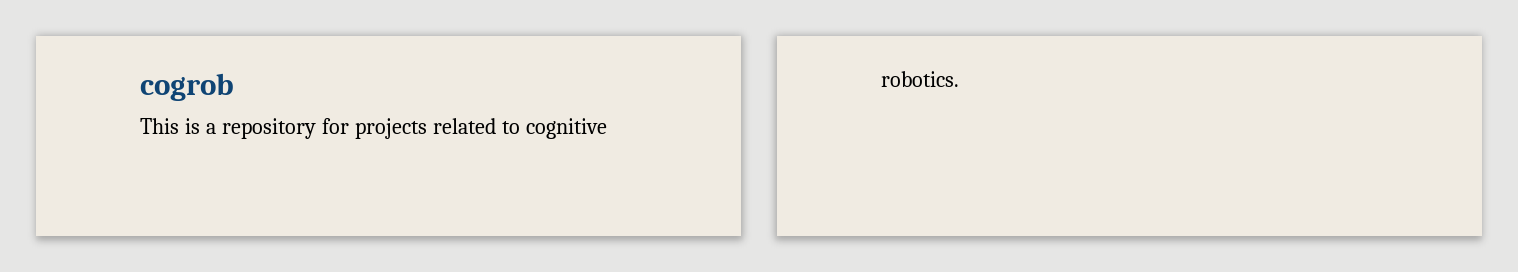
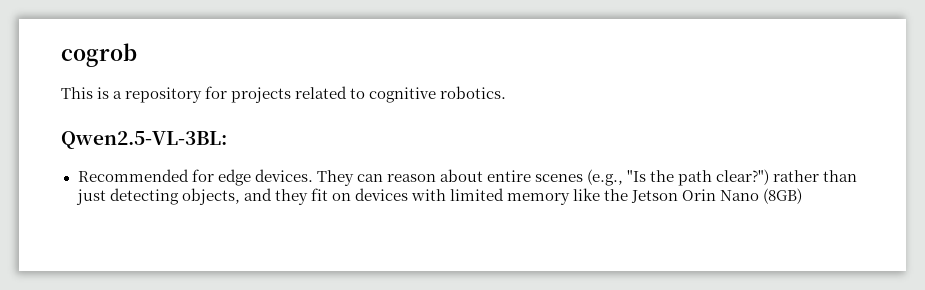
+ Qwen2.5-VL-3BL:
+ Recommended for edge devices. They can reason about entire scenes (e.g., "Is the path clear?") rather than just detecting objects, and they fit on devices with limited memory like the Jetson Orin Nano (8GB)

